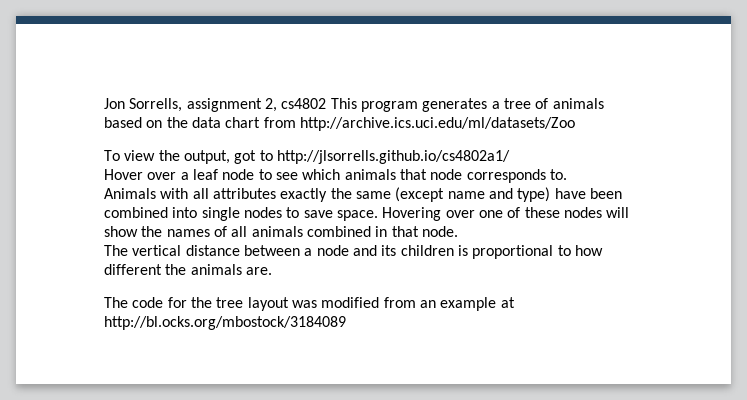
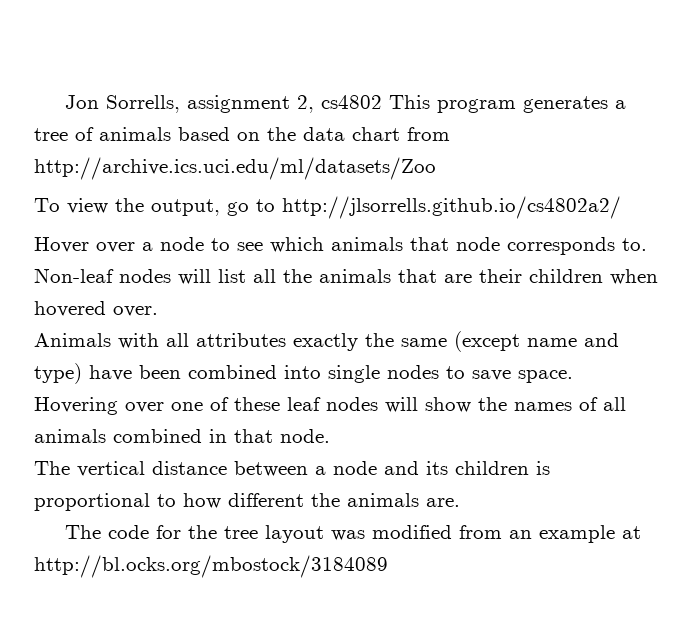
- To view the output, got to http://jlsorrells.github.io/cs4802a1/
+ To view the output, go to http://jlsorrells.github.io/cs4802a2/
- Hover over a leaf node to see which animals that node corresponds to.
+ Hover over a node to see which animals that node corresponds to. Non-leaf nodes will list all the animals that are their children when hovered over.
- Hovering over one of these nodes will show the names of all animals combined in that node.
+ Hovering over one of these leaf nodes will show the names of all animals combined in that node.

